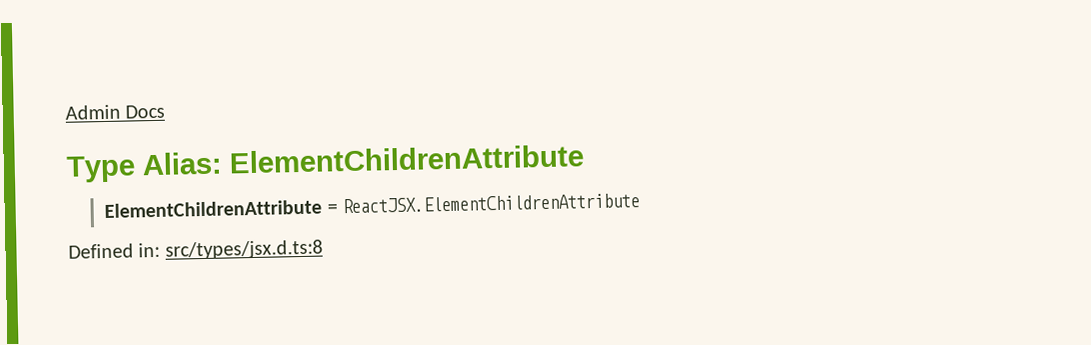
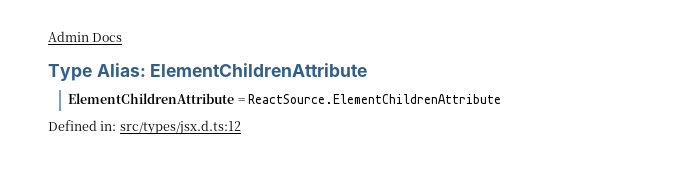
- ElementChildrenAttribute = ReactJSX.ElementChildrenAttribute
+ ElementChildrenAttribute = ReactSource.ElementChildrenAttribute
- Defined in: src/types/jsx.d.ts:8
+ Defined in: src/types/jsx.d.ts:12

